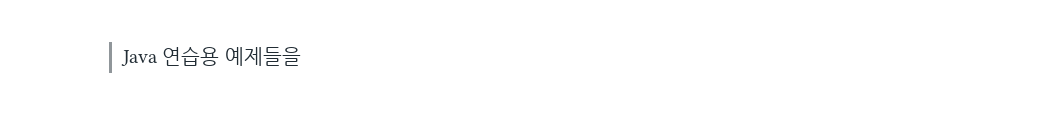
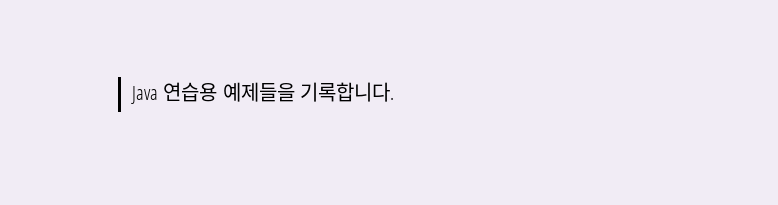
- Java 연습용 예제들을
+ Java 연습용 예제들을 기록합니다.

